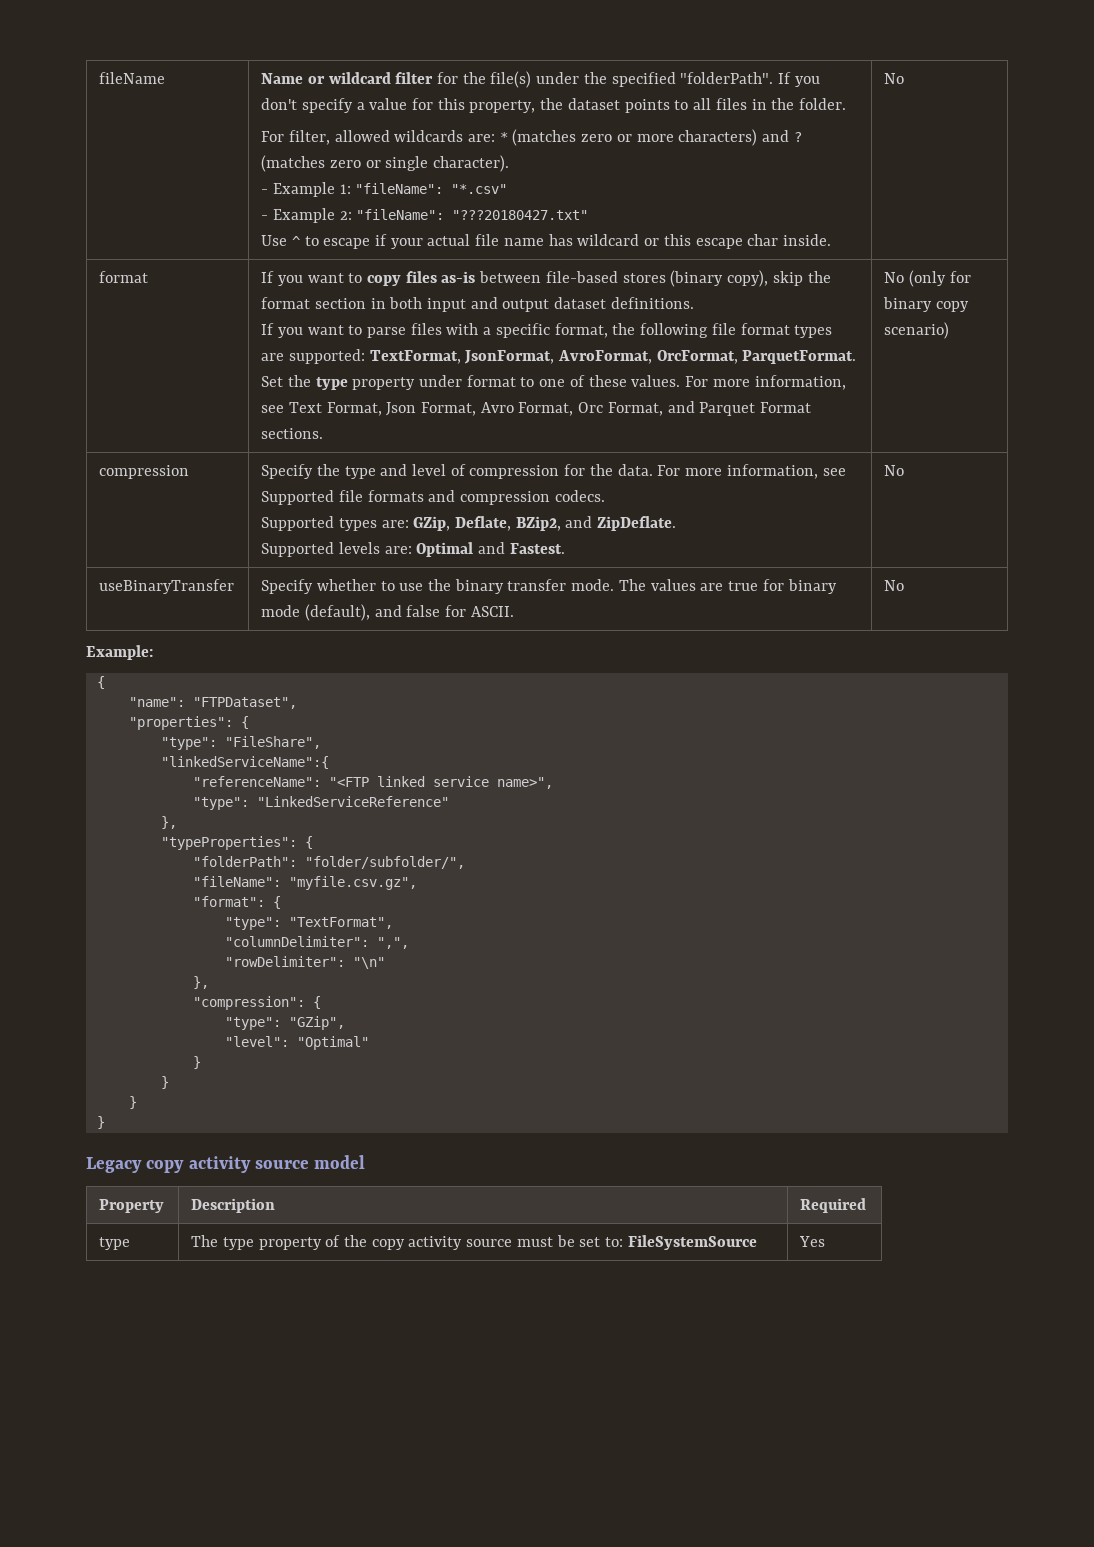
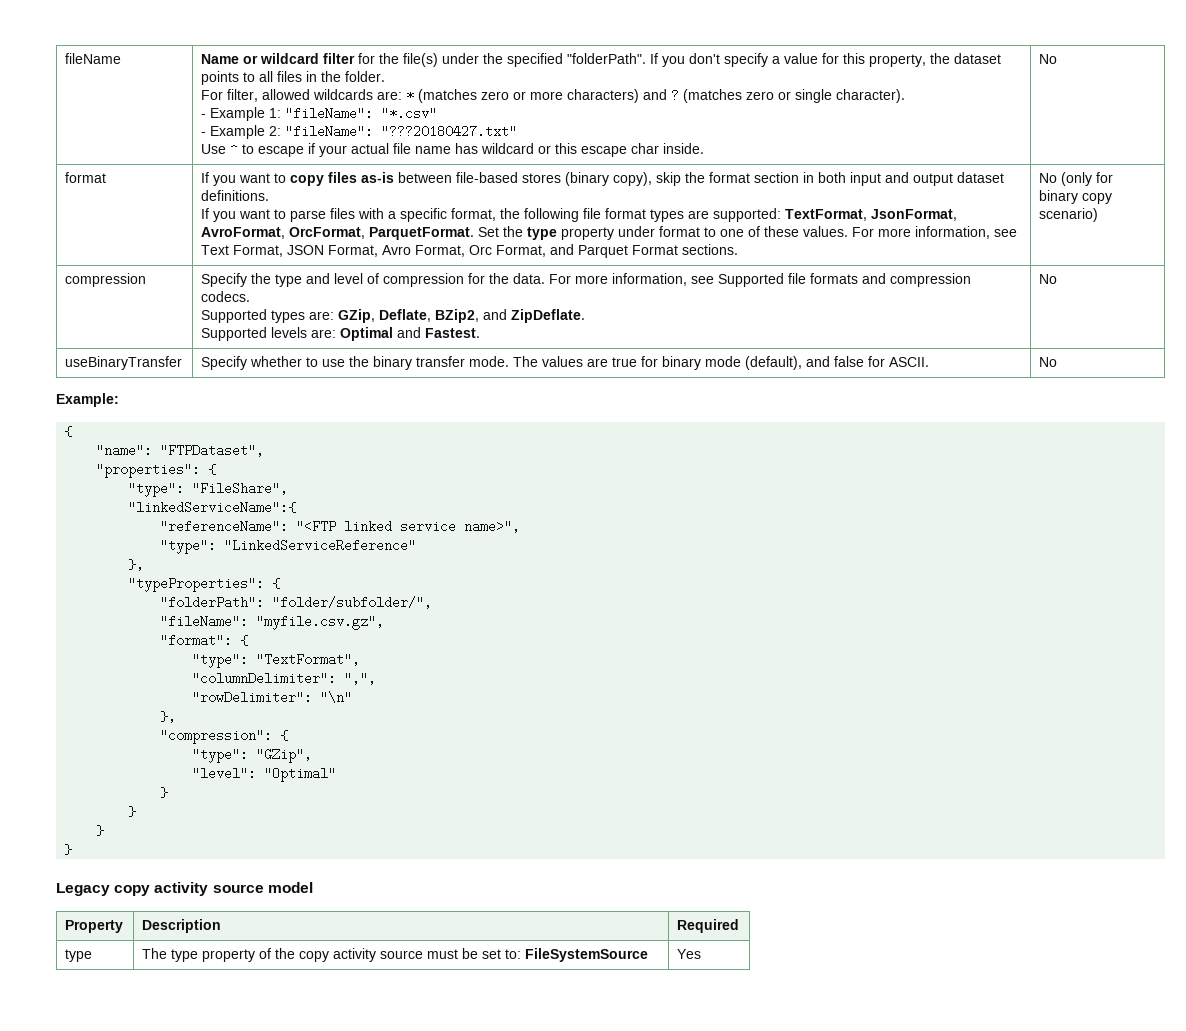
- For more information, see Text Format, Json Format, Avro Format, Orc Format, and Parquet Format sections.
+ For more information, see Text Format, JSON Format, Avro Format, Orc Format, and Parquet Format sections.

